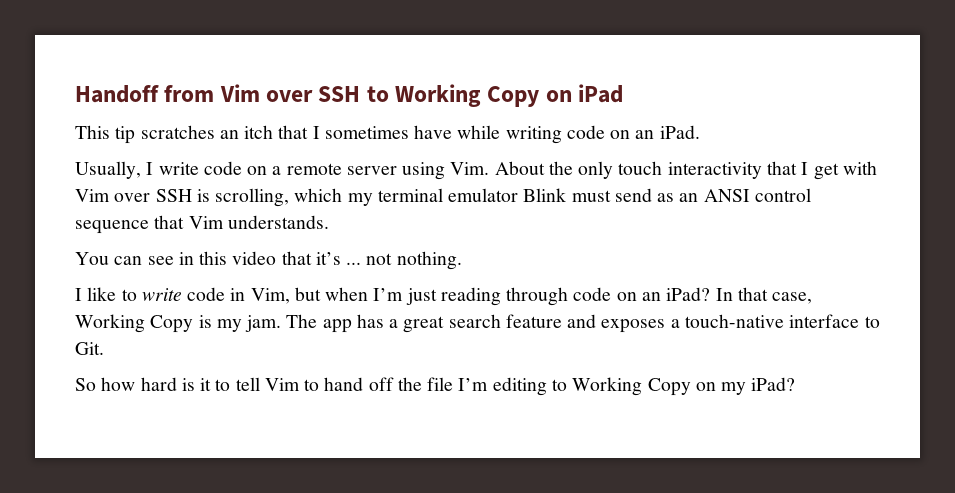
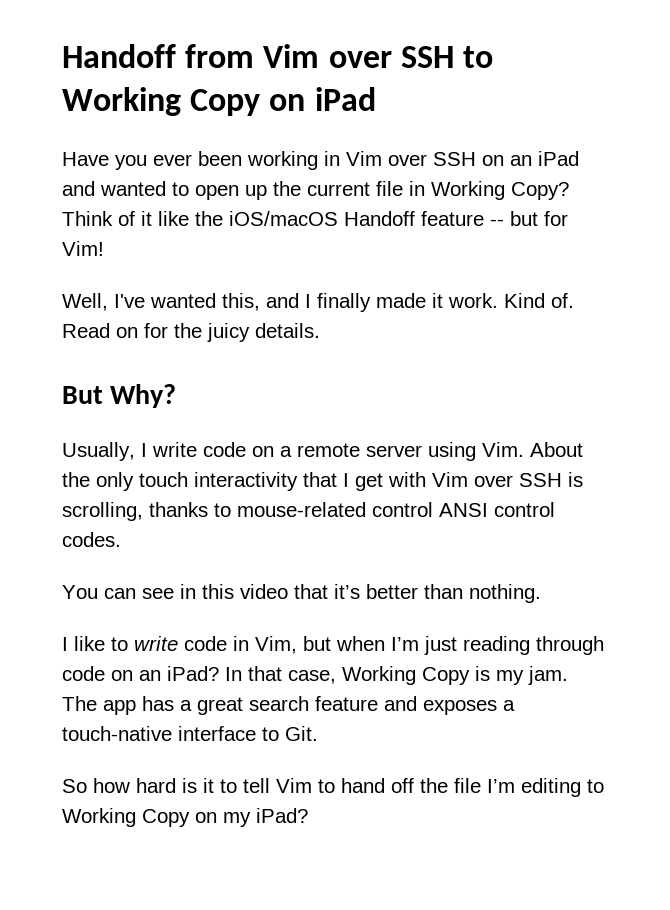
- This tip scratches an itch that I sometimes have while writing code on an iPad.
+ Have you ever been working in Vim over SSH on an iPad and wanted to open up the current file in Working Copy? Think of it like the iOS/macOS Handoff feature -- but for Vim!
+ Well, I've wanted this, and I finally made it work. Kind of. Read on for the juicy details.
+ But Why?
- Usually, I write code on a remote server using Vim. About the only touch interactivity that I get with Vim over SSH is scrolling, which my terminal emulator Blink must send as an ANSI control sequence that Vim understands.
+ Usually, I write code on a remote server using Vim. About the only touch interactivity that I get with Vim over SSH is scrolling, thanks to mouse-related control ANSI control codes.
- You can see in this video that it’s ... not nothing.
+ You can see in this video that it’s better than nothing.

